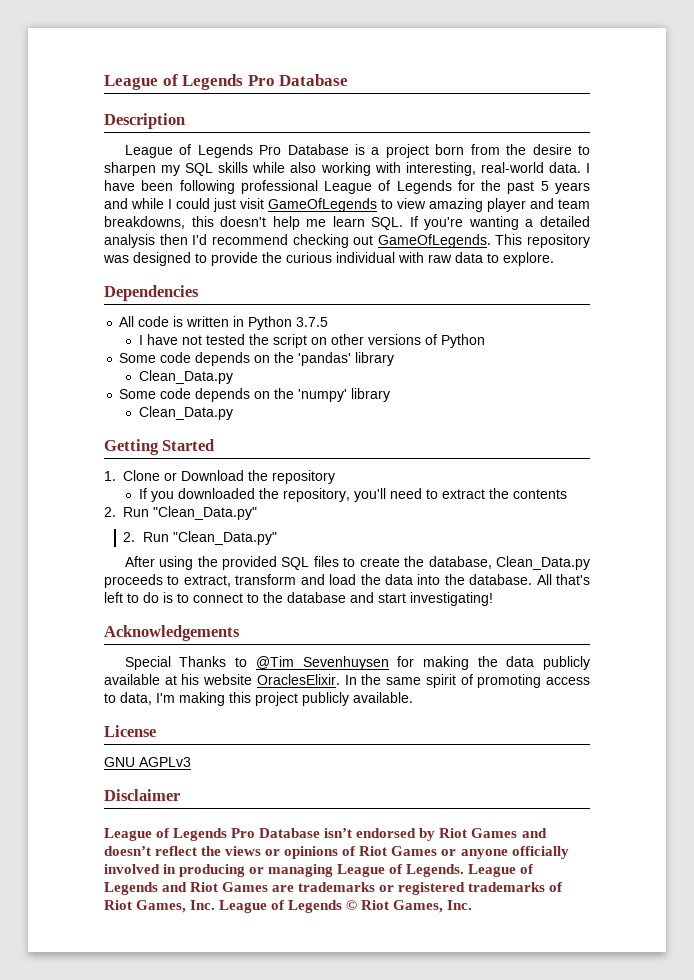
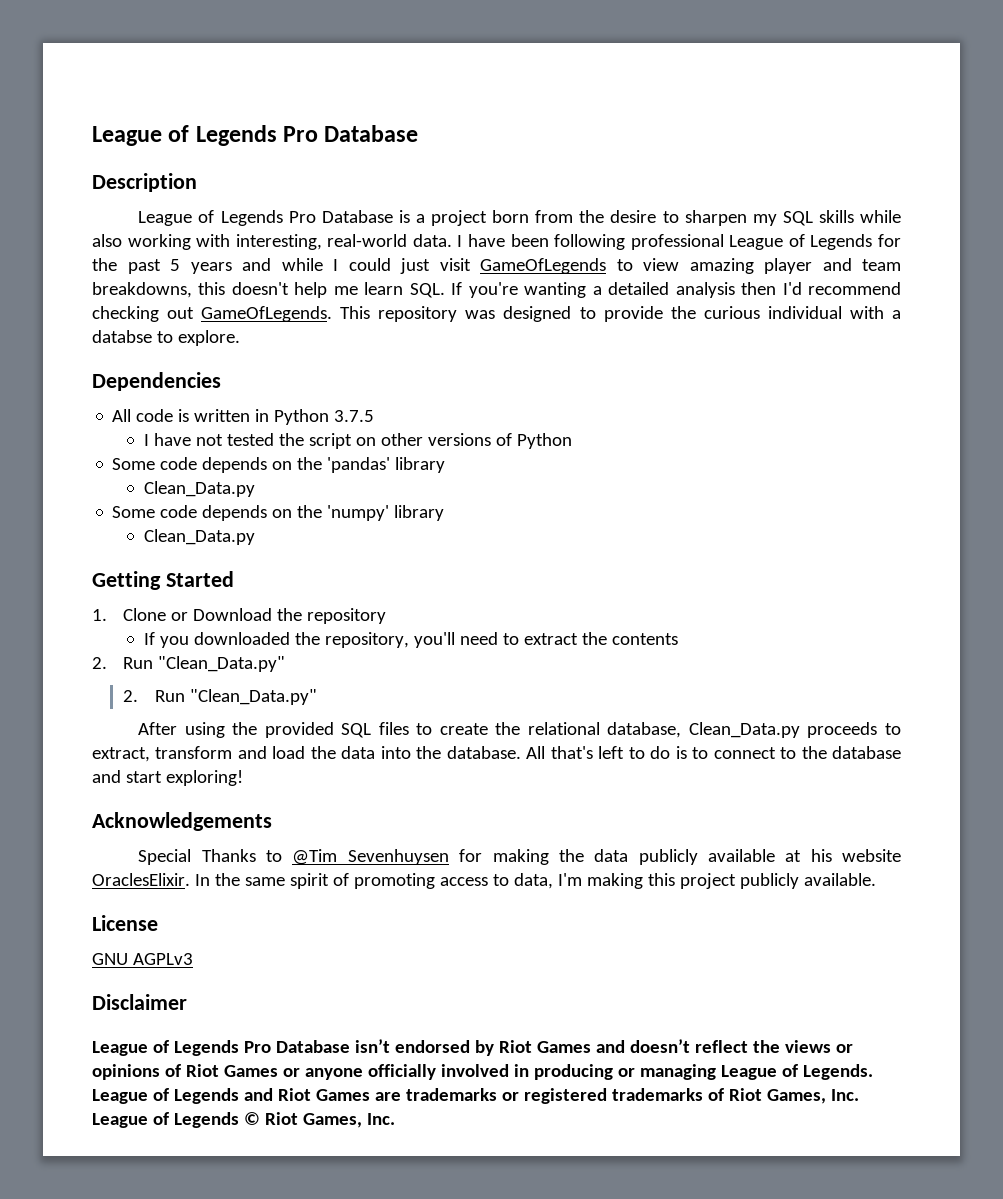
- This repository was designed to provide the curious individual with raw data to explore.
+ This repository was designed to provide the curious individual with a databse to explore.
- After using the provided SQL files to create the database, Clean_Data.py proceeds to extract, transform and load the data into the database.
+ After using the provided SQL files to create the relational database, Clean_Data.py proceeds to extract, transform and load the data into the database.
- All that's left to do is to connect to the database and start investigating!
+ All that's left to do is to connect to the database and start exploring!

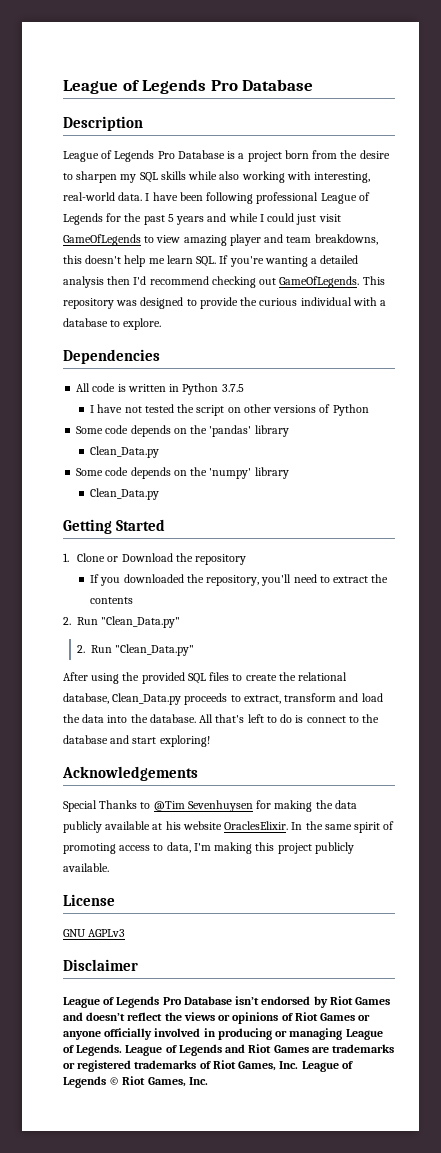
- This repository was designed to provide the curious individual with a databse to explore.
+ This repository was designed to provide the curious individual with a database to explore.
- All that's left to do is to connect to the database and start exploring!
+ All that's left to do is connect to the database and start exploring!

